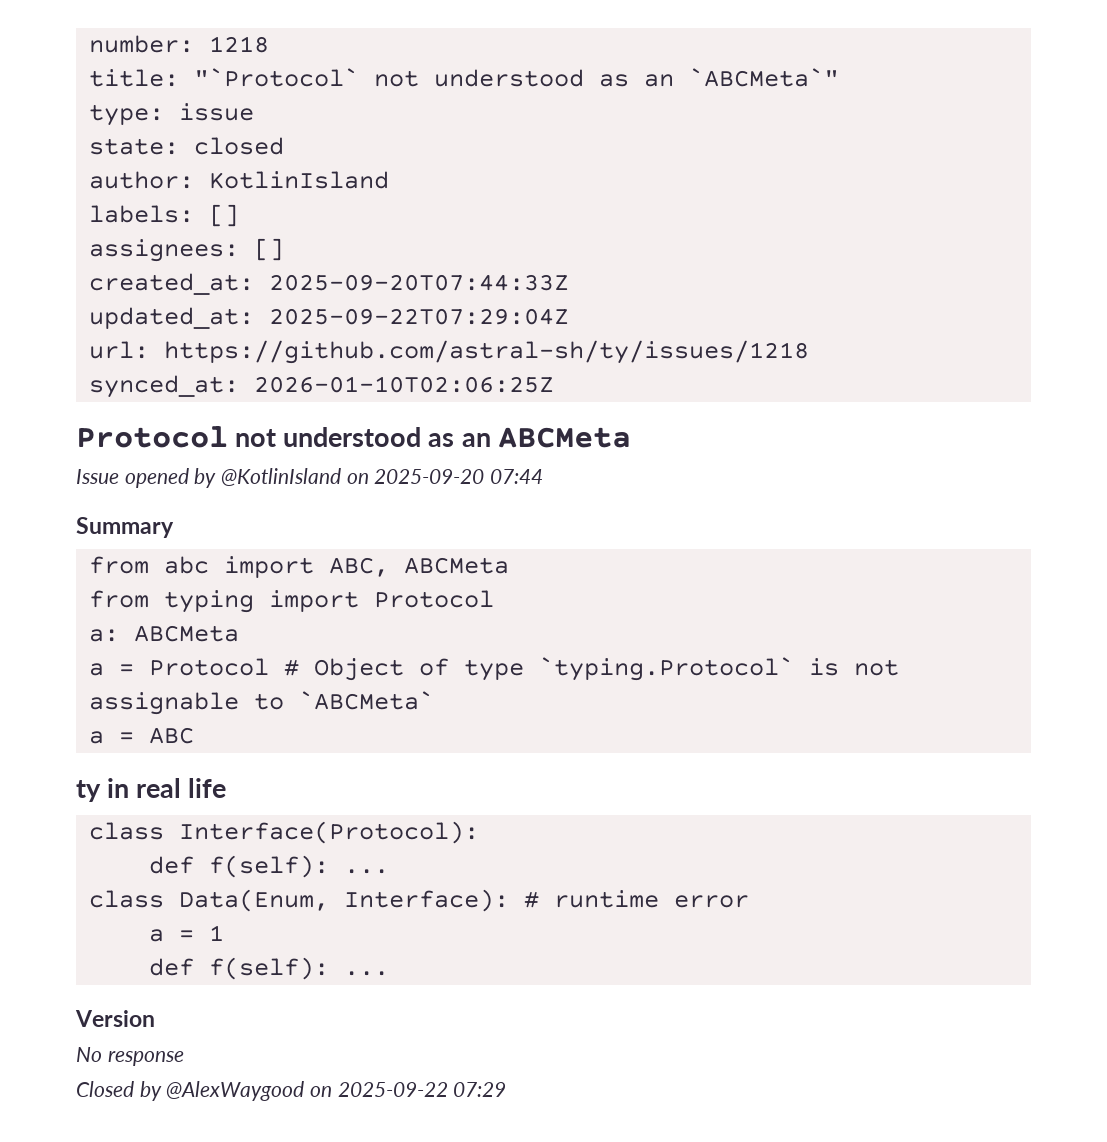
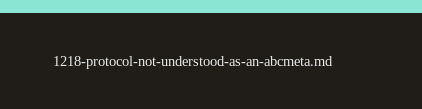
- number: 1218
- title: "`Protocol` not understood as an `ABCMeta`"
- type: issue
- state: closed
- author: KotlinIsland
- labels: []
- assignees: []
- created_at: 2025-09-20T07:44:33Z
- updated_at: 2025-09-22T07:29:04Z
- url: https://github.com/astral-sh/ty/issues/1218
- synced_at: 2026-01-10T02:06:25Z
- Protocol not understood as an ABCMeta
- Issue opened by @KotlinIsland on 2025-09-20 07:44
- Summary
- from abc import ABC, ABCMeta
- from typing import Protocol
- a: ABCMeta
- a = Protocol # Object of type `typing.Protocol` is not assignable to `ABCMeta`
- a = ABC
- ty in real life
- class Interface(Protocol):
- def f(self): ...
- class Data(Enum, Interface): # runtime error
- a = 1
- def f(self): ...
- Version
- No response
- Closed by @AlexWaygood on 2025-09-22 07:29
+ 1218-protocol-not-understood-as-an-abcmeta.md

